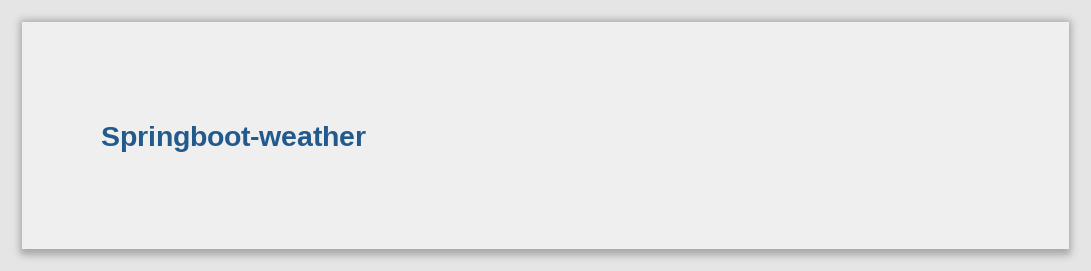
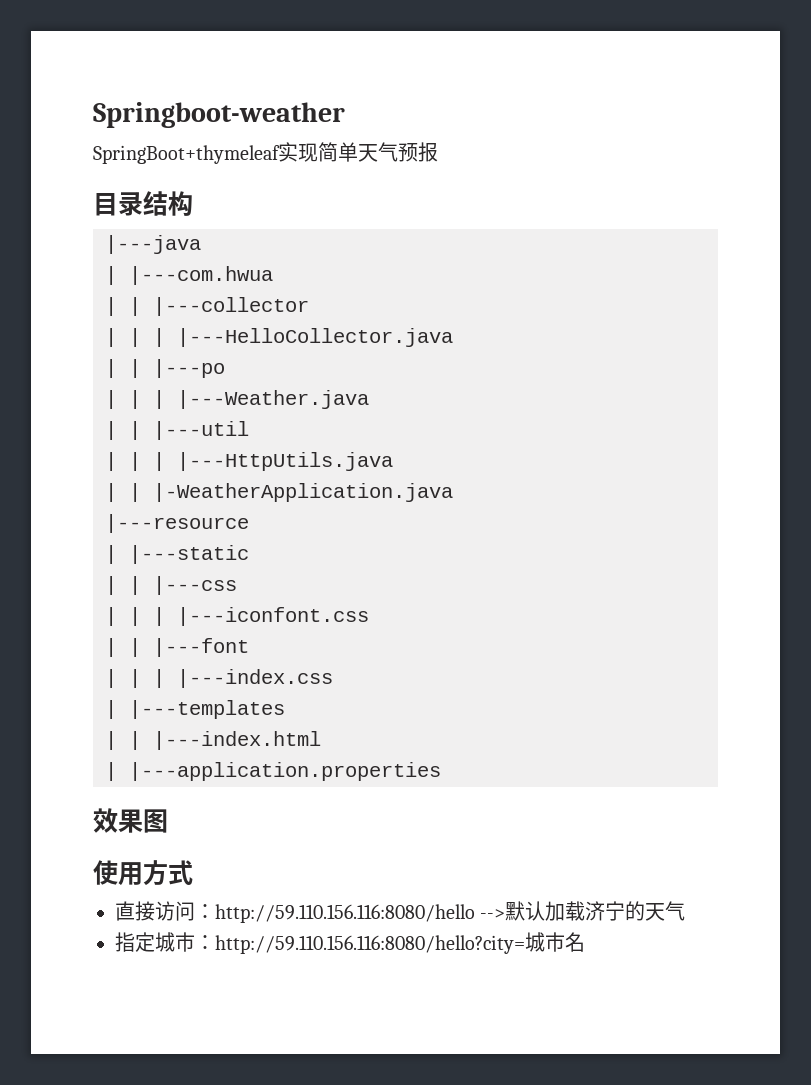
+ SpringBoot+thymeleaf实现简单天气预报
+ 目录结构
+ |---java
+ | |---com.hwua
+ | | |---collector
+ | | | |---HelloCollector.java
+ | | |---po
+ | | | |---Weather.java
+ | | |---util
+ | | | |---HttpUtils.java
+ | | |-WeatherApplication.java
+ |---resource
+ | |---static
+ | | |---css
+ | | | |---iconfont.css
+ | | |---font
+ | | | |---index.css
+ | |---templates
+ | | |---index.html
+ | |---application.properties
+ 效果图
+ 使用方式
+ 直接访问：http://59.110.156.116:8080/hello -->默认加载济宁的天气
+ 指定城市：http://59.110.156.116:8080/hello?city=城市名

